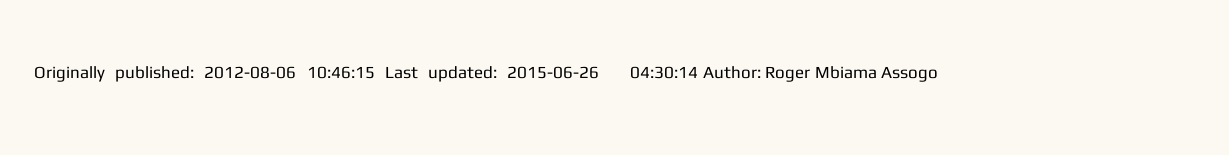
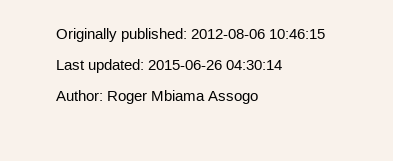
- Originally published: 2012-08-06 10:46:15 Last updated: 2015-06-26 04:30:14 Author: Roger Mbiama Assogo
+ Originally published: 2012-08-06 10:46:15
+ Last updated: 2015-06-26 04:30:14
+ Author: Roger Mbiama Assogo

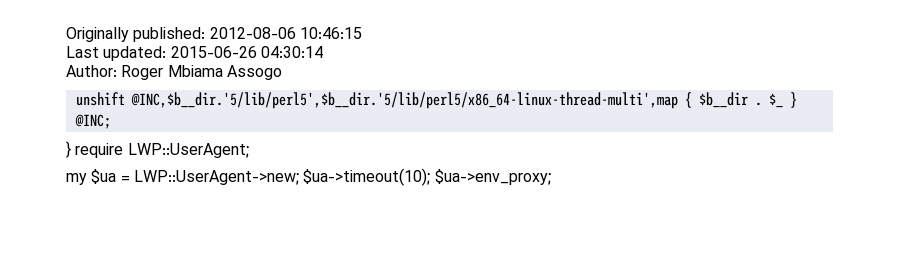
+ unshift @INC,$b__dir.'5/lib/perl5',$b__dir.'5/lib/perl5/x86_64-linux-thread-multi',map { $b__dir . $_ } @INC;
+ } require LWP::UserAgent;
+ my $ua = LWP::UserAgent->new; $ua->timeout(10); $ua->env_proxy;

